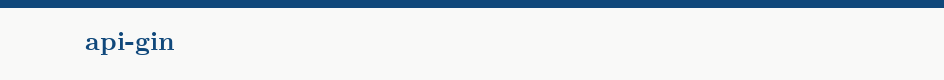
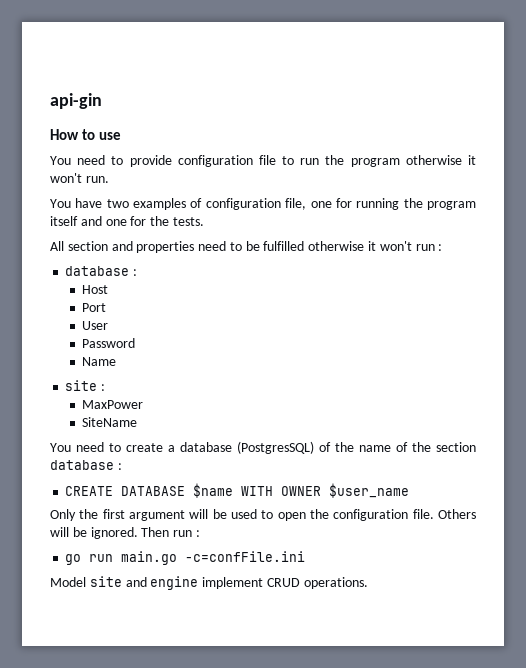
+ How to use
+ You need to provide configuration file to run the program otherwise it won't run.
+ You have two examples of configuration file, one for running the program itself and one for the tests.
+ All section and properties need to be fulfilled otherwise it won't run :
+ database :
+ Host
+ Port
+ User
+ Password
+ Name
+ site :
+ MaxPower
+ SiteName
+ You need to create a database (PostgresSQL) of the name of the section database :
+ CREATE DATABASE $name WITH OWNER $user_name
+ Only the first argument will be used to open the configuration file. Others will be ignored. Then run :
+ go run main.go -c=confFile.ini
+ Model site and engine implement CRUD operations.

